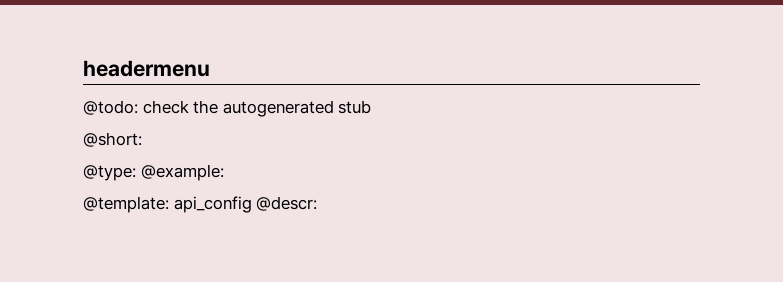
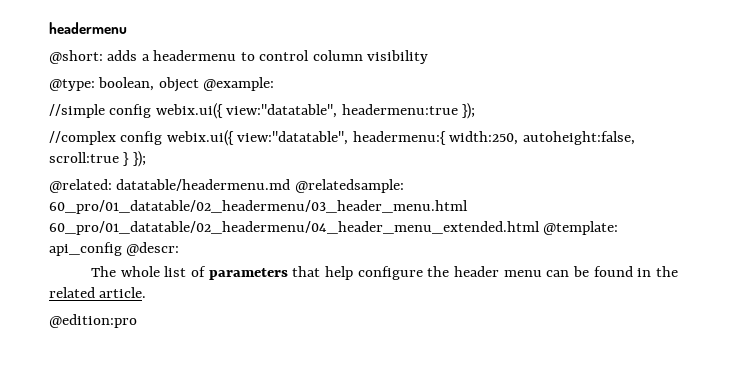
- @todo: check the autogenerated stub
- @short:
+ @short: adds a headermenu to control column visibility
- @type: @example:
+ @type: boolean, object @example:
- @template: api_config @descr:
+ //simple config webix.ui({ view:"datatable", headermenu:true });
+ //complex config webix.ui({ view:"datatable", headermenu:{ width:250, autoheight:false, scroll:true } });
+ @related: datatable/headermenu.md @relatedsample: 60_pro/01_datatable/02_headermenu/03_header_menu.html 60_pro/01_datatable/02_headermenu/04_header_menu_extended.html @template: api_config @descr:
+ The whole list of parameters that help configure the header menu can be found in the related article.
+ @edition:pro

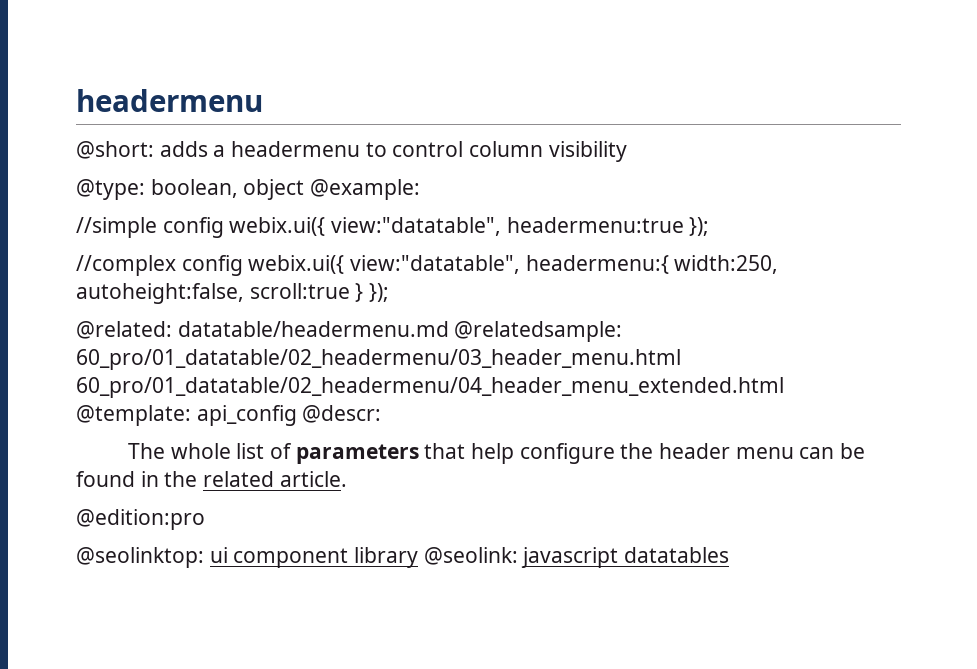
+ @seolinktop: ui component library @seolink: javascript datatables

